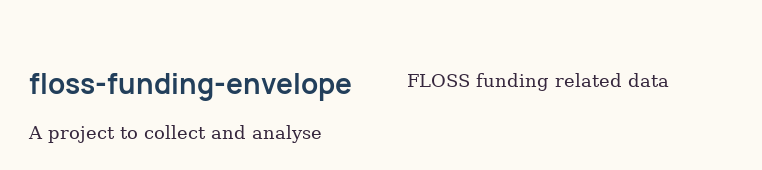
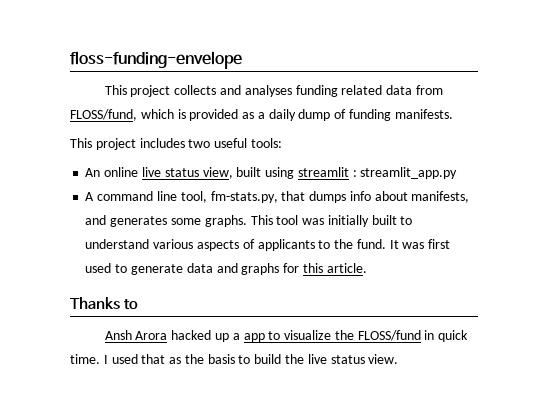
- A project to collect and analyse FLOSS funding related data
+ This project collects and analyses funding related data from FLOSS/fund, which is provided as a daily dump of funding manifests.
+ This project includes two useful tools:
+ An online live status view, built using streamlit : streamlit_app.py
+ A command line tool, fm-stats.py, that dumps info about manifests, and generates some graphs. This tool was initially built to understand various aspects of applicants to the fund. It was first used to generate data and graphs for this article.
+ Thanks to
+ Ansh Arora hacked up a app to visualize the FLOSS/fund in quick time. I used that as the basis to build the live status view.

